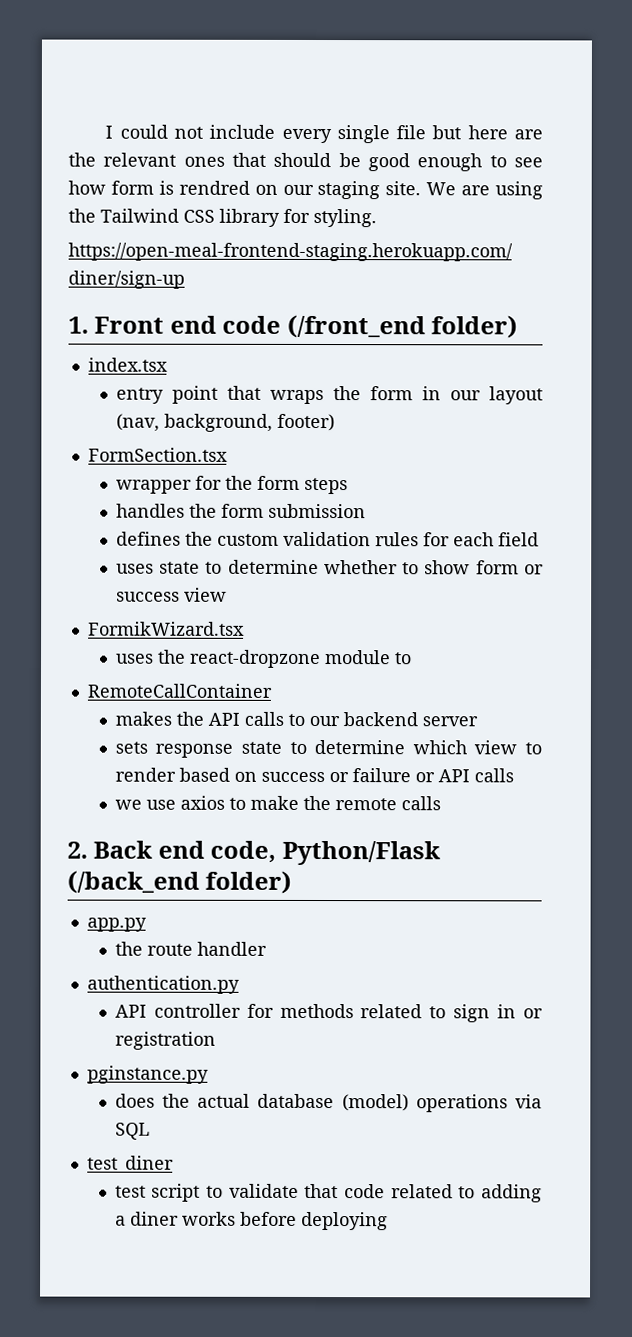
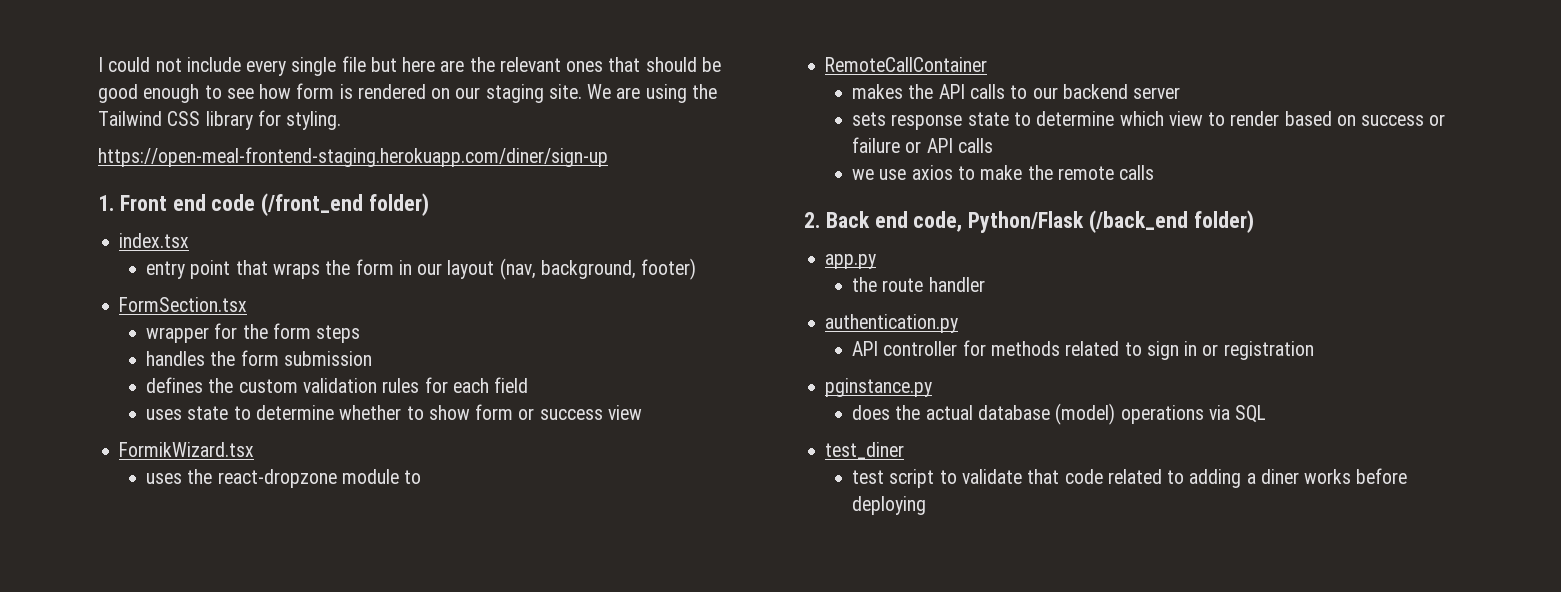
- I could not include every single file but here are the relevant ones that should be good enough to see how form is rendred on our staging site.
+ I could not include every single file but here are the relevant ones that should be good enough to see how form is rendered on our staging site.

